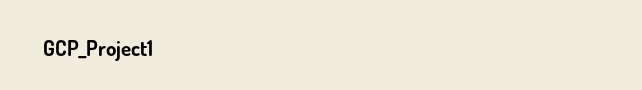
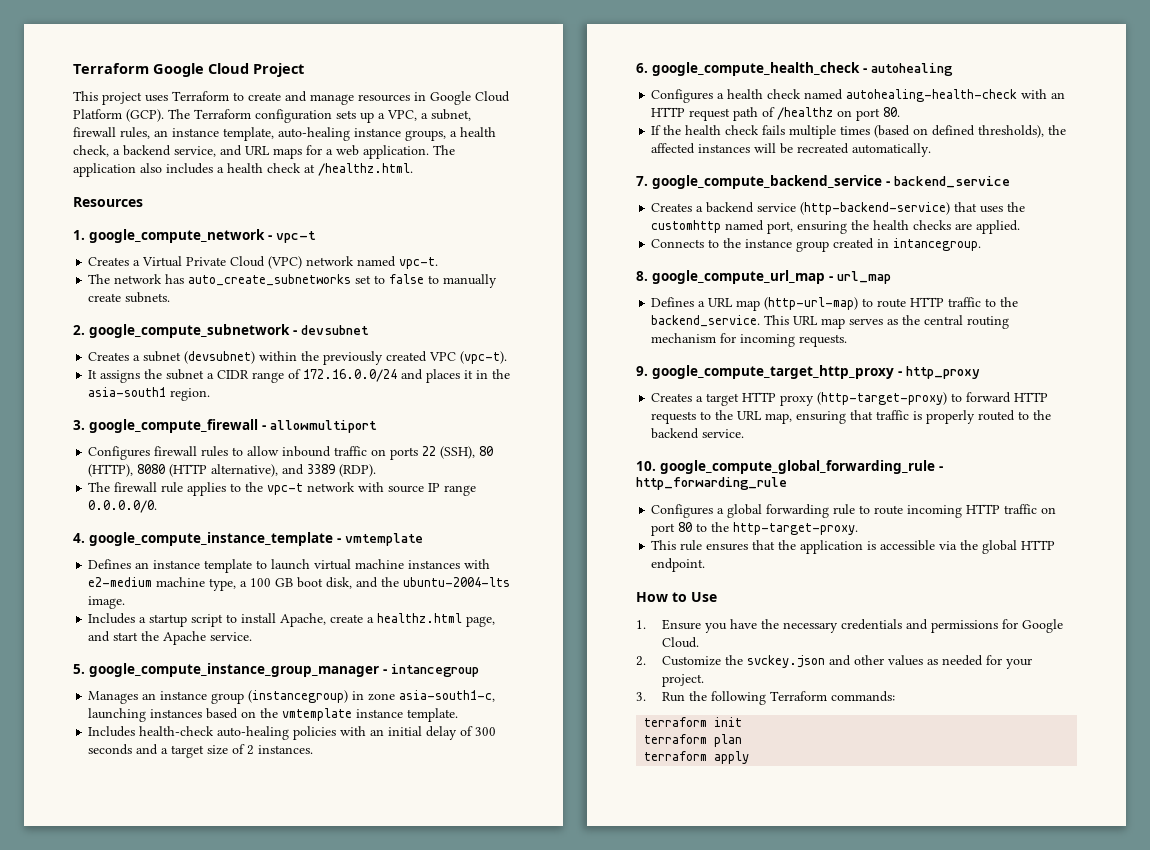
- GCP_Project1
+ Terraform Google Cloud Project
+ This project uses Terraform to create and manage resources in Google Cloud Platform (GCP). The Terraform configuration sets up a VPC, a subnet, firewall rules, an instance template, auto-healing instance groups, a health check, a backend service, and URL maps for a web application. The application also includes a health check at /healthz.html.
+ Resources
+ 1. google_compute_network - vpc-t
+ Creates a Virtual Private Cloud (VPC) network named vpc-t.
+ The network has auto_create_subnetworks set to false to manually create subnets.
+ 2. google_compute_subnetwork - devsubnet
+ Creates a subnet (devsubnet) within the previously created VPC (vpc-t).
+ It assigns the subnet a CIDR range of 172.16.0.0/24 and places it in the asia-south1 region.
+ 3. google_compute_firewall - allowmultiport
+ Configures firewall rules to allow inbound traffic on ports 22 (SSH), 80 (HTTP), 8080 (HTTP alternative), and 3389 (RDP).
+ The firewall rule applies to the vpc-t network with source IP range 0.0.0.0/0.
+ 4. google_compute_instance_template - vmtemplate
+ Defines an instance template to launch virtual machine instances with e2-medium machine type, a 100 GB boot disk, and the ubuntu-2004-lts image.
+ Includes a startup script to install Apache, create a healthz.html page, and start the Apache service.
+ 5. google_compute_instance_group_manager - intancegroup
+ Manages an instance group (instancegroup) in zone asia-south1-c, launching instances based on the vmtemplate instance template.
+ Includes health-check auto-healing policies with an initial delay of 300 seconds and a target size of 2 instances.
+ 6. google_compute_health_check - autohealing
+ Configures a health check named autohealing-health-check with an HTTP request path of /healthz on port 80.
+ If the health check fails multiple times (based on defined thresholds), the affected instances will be recreated automatically.
+ 7. google_compute_backend_service - backend_service
+ Creates a backend service (http-backend-service) that uses the customhttp named port, ensuring the health checks are applied.
+ Connects to the instance group created in intancegroup.
+ 8. google_compute_url_map - url_map
+ Defines a URL map (http-url-map) to route HTTP traffic to the backend_service. This URL map serves as the central routing mechanism for incoming requests.
+ 9. google_compute_target_http_proxy - http_proxy
+ Creates a target HTTP proxy (http-target-proxy) to forward HTTP requests to the URL map, ensuring that traffic is properly routed to the backend service.
+ 10. google_compute_global_forwarding_rule - http_forwarding_rule
+ Configures a global forwarding rule to route incoming HTTP traffic on port 80 to the http-target-proxy.
+ This rule ensures that the application is accessible via the global HTTP endpoint.
+ How to Use
+ 1. Ensure you have the necessary credentials and permissions for Google Cloud.
+ 2. Customize the svckey.json and other values as needed for your project.
+ 3. Run the following Terraform commands:
+ terraform init
+ terraform plan
+ terraform apply

